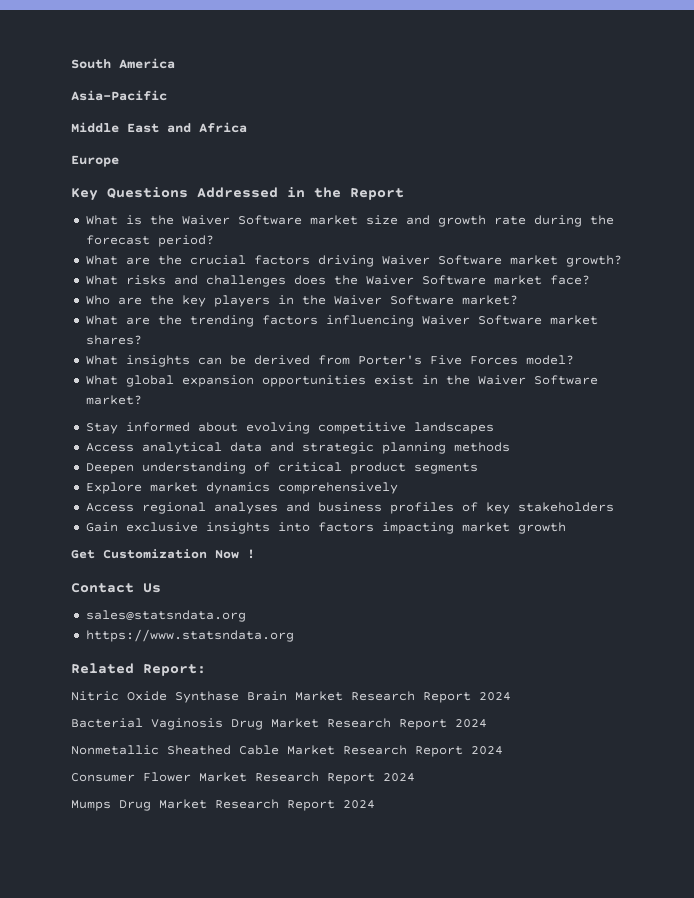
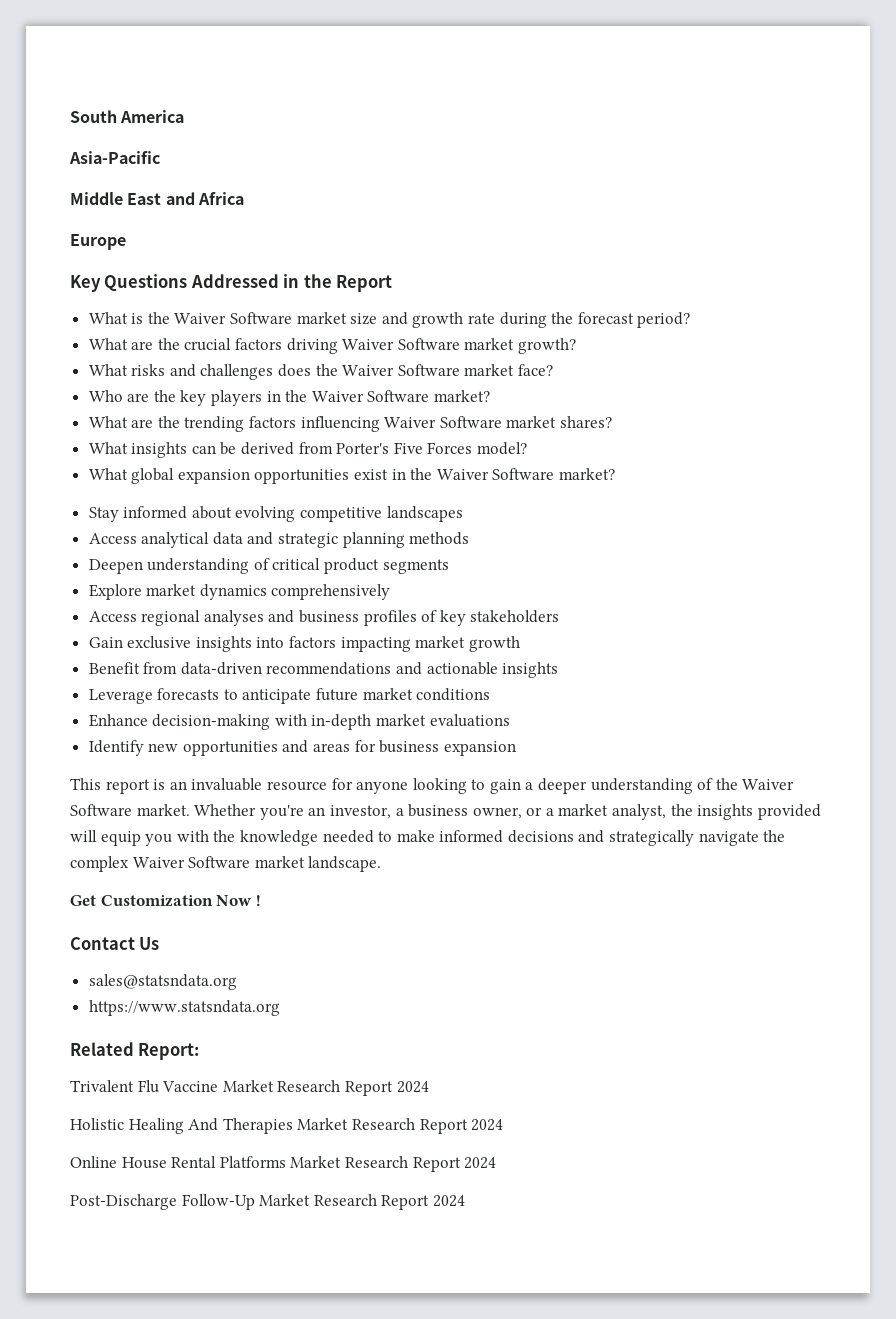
+ Benefit from data-driven recommendations and actionable insights
+ Leverage forecasts to anticipate future market conditions
+ Enhance decision-making with in-depth market evaluations
+ Identify new opportunities and areas for business expansion
+ This report is an invaluable resource for anyone looking to gain a deeper understanding of the Waiver Software market. Whether you're an investor, a business owner, or a market analyst, the insights provided will equip you with the knowledge needed to make informed decisions and strategically navigate the complex Waiver Software market landscape.
- Nitric Oxide Synthase Brain Market Research Report 2024
- Bacterial Vaginosis Drug Market Research Report 2024
- Nonmetallic Sheathed Cable Market Research Report 2024
- Consumer Flower Market Research Report 2024
- Mumps Drug Market Research Report 2024
+ Trivalent Flu Vaccine Market Research Report 2024
+ Holistic Healing And Therapies Market Research Report 2024
+ Online House Rental Platforms Market Research Report 2024
+ Post-Discharge Follow-Up Market Research Report 2024

